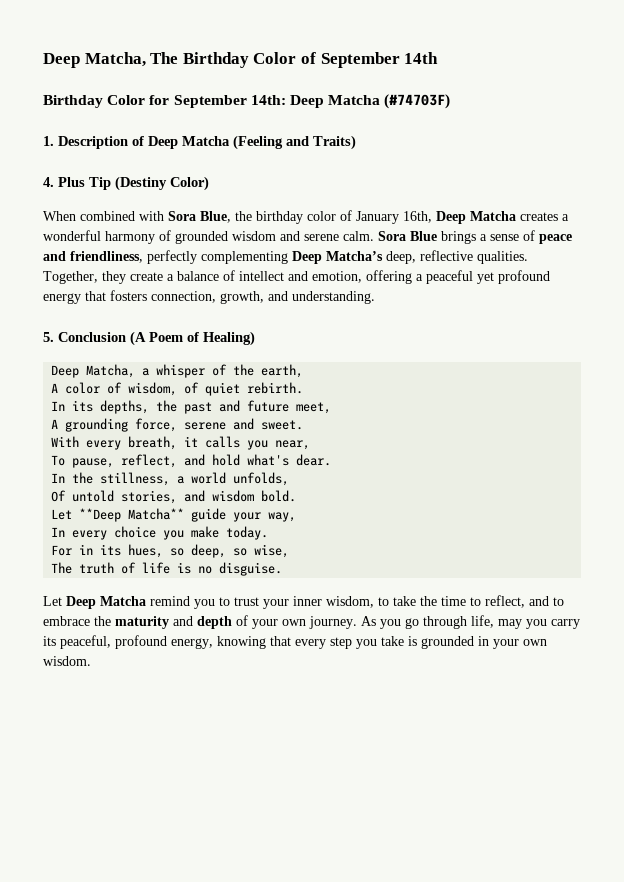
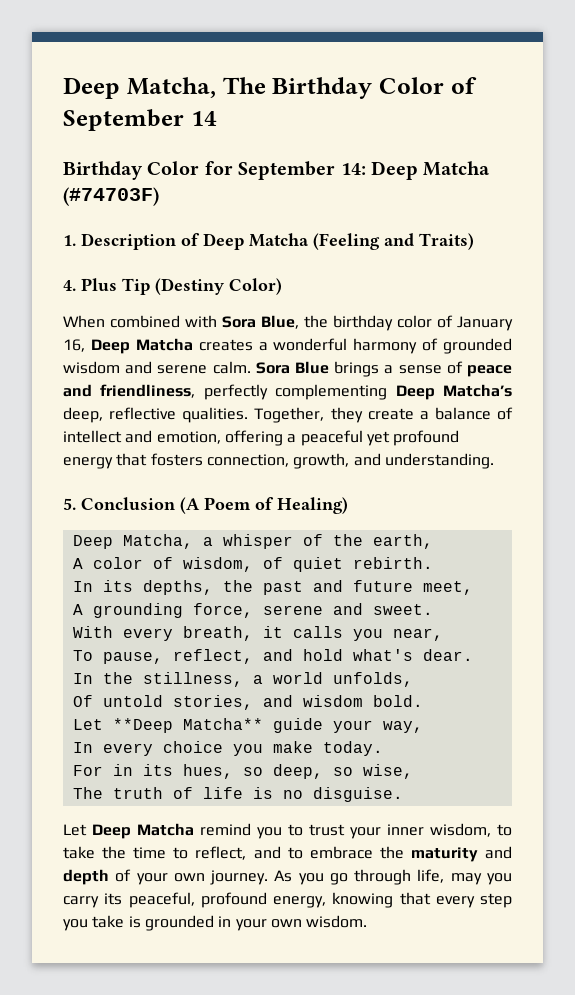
- Deep Matcha, The Birthday Color of September 14th
+ Deep Matcha, The Birthday Color of September 14
- Birthday Color for September 14th: Deep Matcha (#74703F)
+ Birthday Color for September 14: Deep Matcha (#74703F)
- When combined with Sora Blue, the birthday color of January 16th, Deep Matcha creates a wonderful harmony of grounded wisdom and serene calm.
+ When combined with Sora Blue, the birthday color of January 16, Deep Matcha creates a wonderful harmony of grounded wisdom and serene calm.

